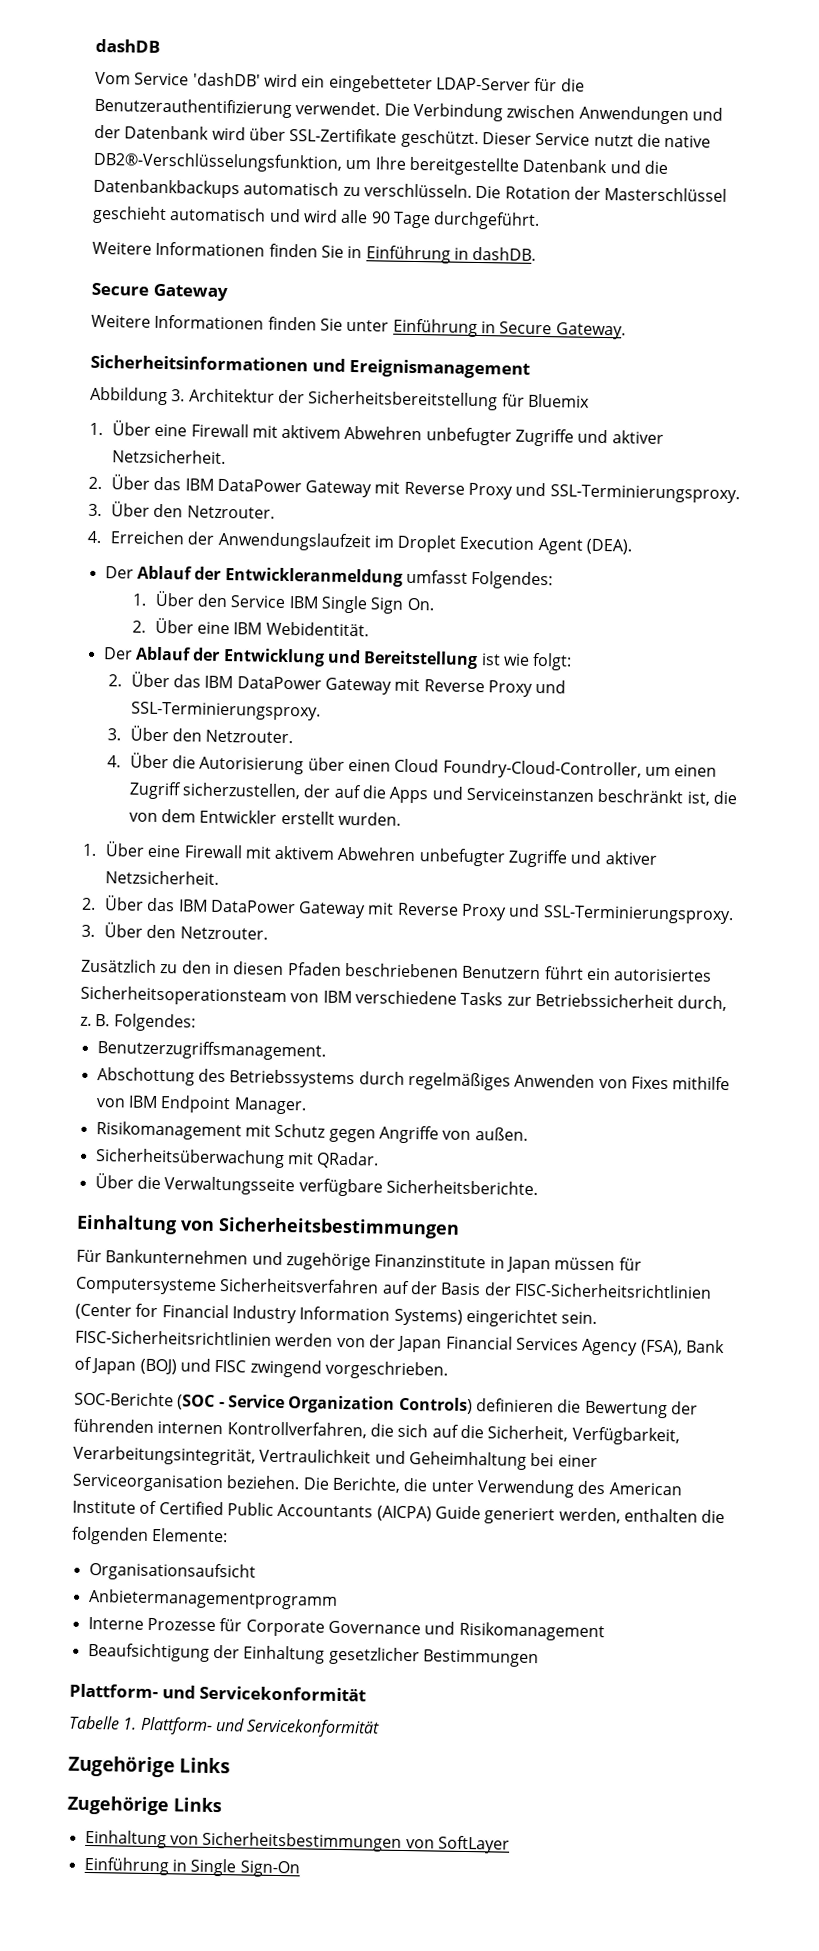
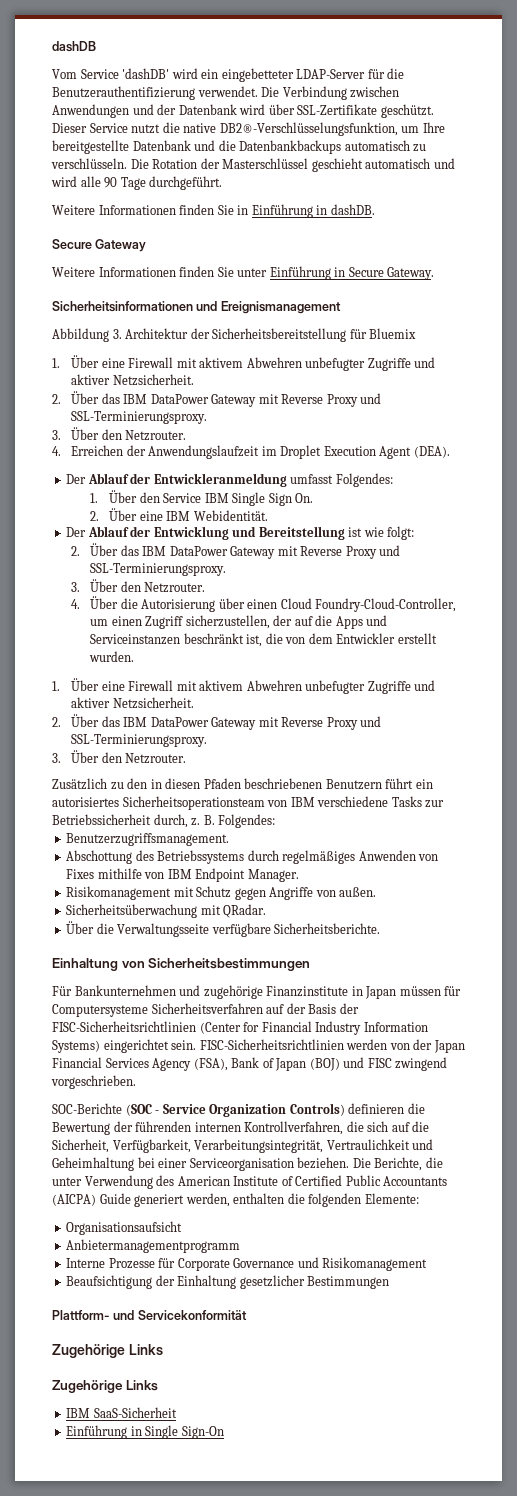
- Tabelle 1. Plattform- und Servicekonformität
- Einhaltung von Sicherheitsbestimmungen von SoftLayer
+ IBM SaaS-Sicherheit

